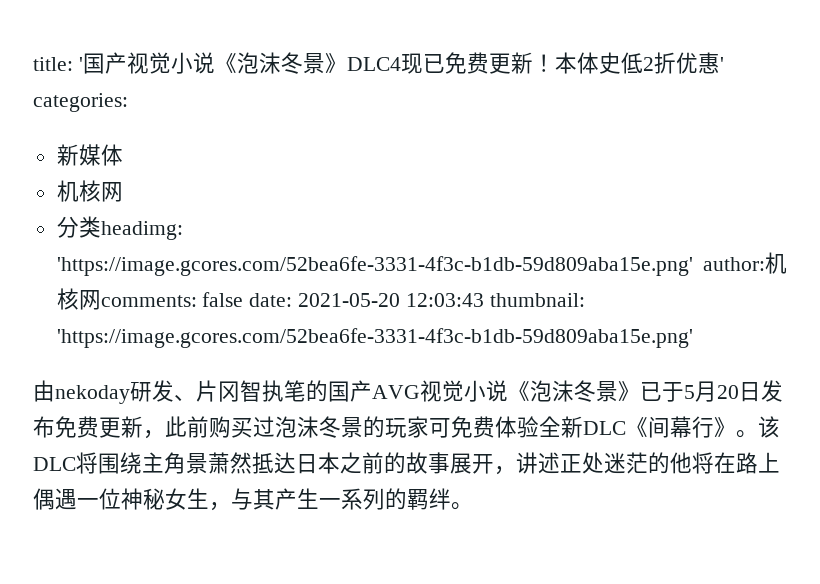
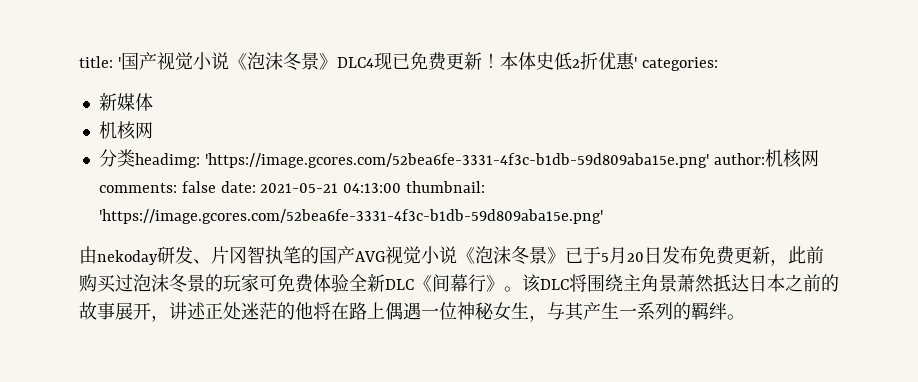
- 分类headimg: 'https://image.gcores.com/52bea6fe-3331-4f3c-b1db-59d809aba15e.png' author:机核网comments: false date: 2021-05-20 12:03:43 thumbnail: 'https://image.gcores.com/52bea6fe-3331-4f3c-b1db-59d809aba15e.png'
+ 分类headimg: 'https://image.gcores.com/52bea6fe-3331-4f3c-b1db-59d809aba15e.png' author:机核网comments: false date: 2021-05-21 04:13:00 thumbnail: 'https://image.gcores.com/52bea6fe-3331-4f3c-b1db-59d809aba15e.png'

